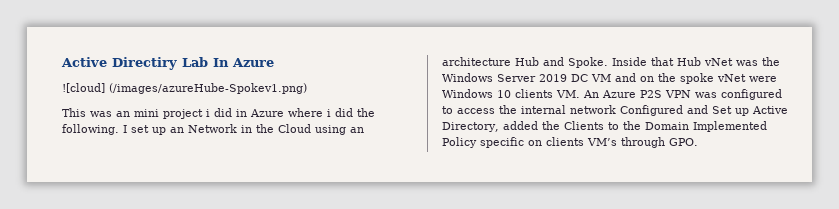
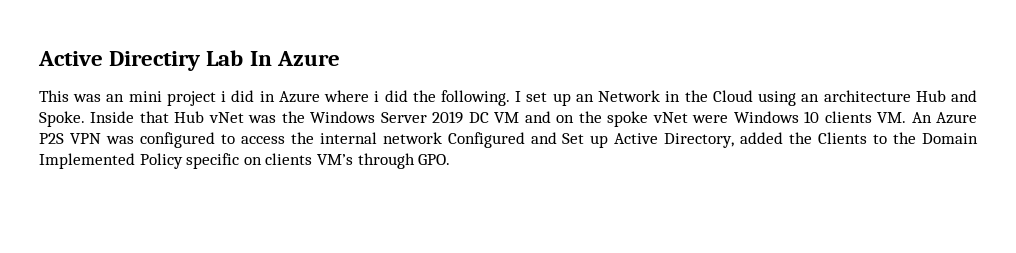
- ![cloud] (/images/azureHube-Spokev1.png)

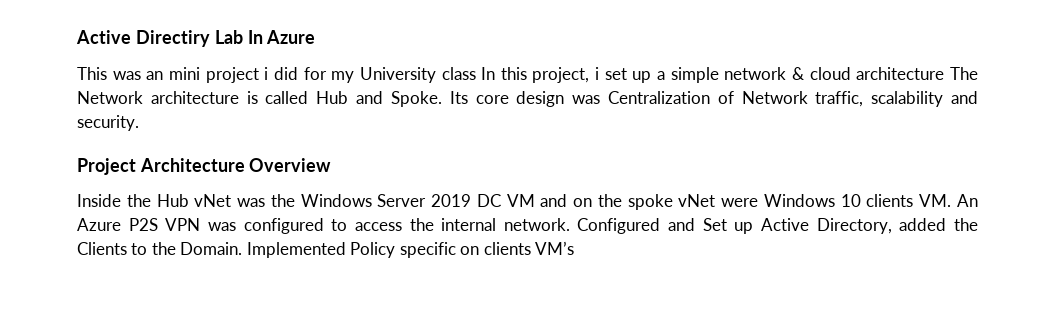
- This was an mini project i did in Azure where i did the following. I set up an Network in the Cloud using an architecture Hub and Spoke. Inside that Hub vNet was the Windows Server 2019 DC VM and on the spoke vNet were Windows 10 clients VM. An Azure P2S VPN was configured to access the internal network Configured and Set up Active Directory, added the Clients to the Domain Implemented Policy specific on clients VM’s through GPO.
+ This was an mini project i did for my University class In this project, i set up a simple network & cloud architecture The Network architecture is called Hub and Spoke. Its core design was Centralization of Network traffic, scalability and security.
+ Project Architecture Overview
+ Inside the Hub vNet was the Windows Server 2019 DC VM and on the spoke vNet were Windows 10 clients VM. An Azure P2S VPN was configured to access the internal network. Configured and Set up Active Directory, added the Clients to the Domain. Implemented Policy specific on clients VM’s

